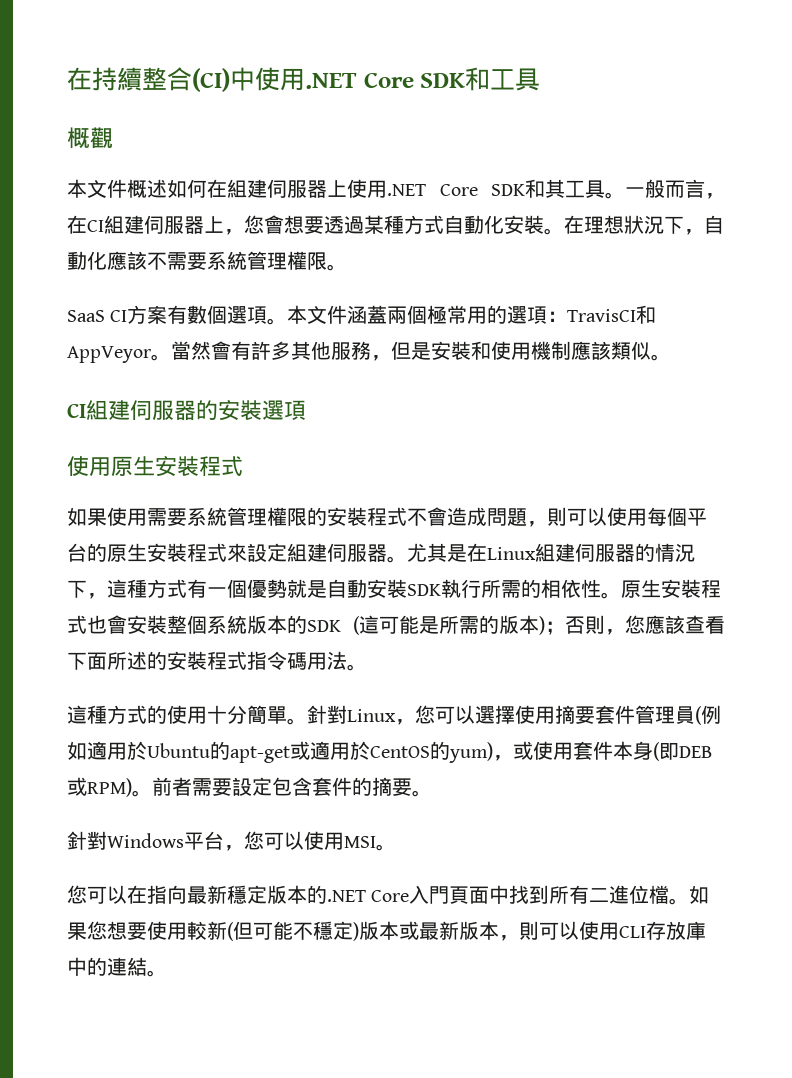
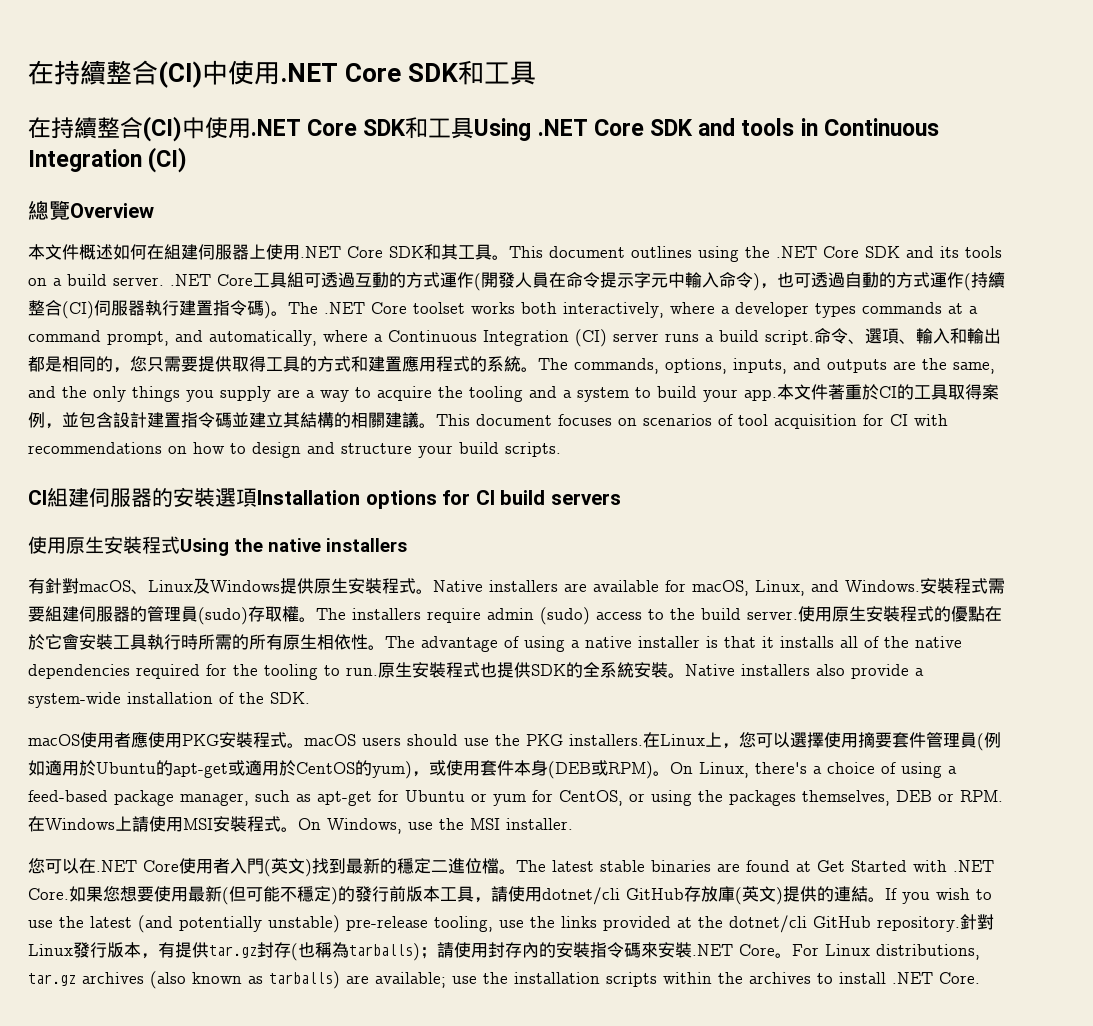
- 概觀
+ 在持續整合(CI)中使用.NET Core SDK和工具Using .NET Core SDK and tools in Continuous Integration (CI)
+ 總覽Overview
- 一般而言，在CI組建伺服器上，您會想要透過某種方式自動化安裝。在理想狀況下，自動化應該不需要系統管理權限。
- SaaS CI方案有數個選項。本文件涵蓋兩個極常用的選項：TravisCI和AppVeyor。當然會有許多其他服務，但是安裝和使用機制應該類似。
+ This document outlines using the .NET Core SDK and its tools on a build server. .NET Core工具組可透過互動的方式運作(開發人員在命令提示字元中輸入命令)，也可透過自動的方式運作(持續整合(CI)伺服器執行建置指令碼)。The .NET Core toolset works both interactively, where a developer types commands at a command prompt, and automatically, where a Continuous Integration (CI) server runs a build script.命令、選項、輸入和輸出都是相同的，您只需要提供取得工具的方式和建置應用程式的系統。The commands, options, inputs, and outputs are the same, and the only things you supply are a way to acquire the tooling and a system to build your app.本文件著重於CI的工具取得案例，並包含設計建置指令碼並建立其結構的相關建議。This document focuses on scenarios of tool acquisition for CI with recommendations on how to design and structure your build scripts.
- CI組建伺服器的安裝選項
- 使用原生安裝程式
- 如果使用需要系統管理權限的安裝程式不會造成問題，則可以使用每個平台的原生安裝程式來設定組建伺服器。尤其是在Linux組建伺服器的情況下，這種方式有一個優勢就是自動安裝SDK執行所需的相依性。原生安裝程式也會安裝整個系統版本的SDK (這可能是所需的版本)；否則，您應該查看下面所述的安裝程式指令碼用法。
- 這種方式的使用十分簡單。針對Linux，您可以選擇使用摘要套件管理員(例如適用於Ubuntu的apt-get或適用於CentOS的yum)，或使用套件本身(即DEB或RPM)。前者需要設定包含套件的摘要。
- 針對Windows平台，您可以使用MSI。
- 您可以在指向最新穩定版本的.NET Core入門頁面中找到所有二進位檔。
+ CI組建伺服器的安裝選項Installation options for CI build servers
+ 使用原生安裝程式Using the native installers
+ 有針對macOS、Linux及Windows提供原生安裝程式。Native installers are available for macOS, Linux, and Windows.安裝程式需要組建伺服器的管理員(sudo)存取權。The installers require admin (sudo) access to the build server.使用原生安裝程式的優點在於它會安裝工具執行時所需的所有原生相依性。The advantage of using a native installer is that it installs all of the native dependencies required for the tooling to run.原生安裝程式也提供SDK的全系統安裝。Native installers also provide a system-wide installation of the SDK.
+ macOS使用者應使用PKG安裝程式。macOS users should use the PKG installers.在Linux上，您可以選擇使用摘要套件管理員(例如適用於Ubuntu的apt-get或適用於CentOS的yum)，或使用套件本身(DEB或RPM)。On Linux, there's a choice of using a feed-based package manager, such as apt-get for Ubuntu or yum for CentOS, or using the packages themselves, DEB or RPM.在Windows上請使用MSI安裝程式。On Windows, use the MSI installer.
+ 您可以在.NET Core使用者入門(英文)找到最新的穩定二進位檔。The latest stable binaries are found at Get Started with .NET Core.
- 如果您想要使用較新(但可能不穩定)版本或最新版本，則可以使用CLI存放庫中的連結。
+ 如果您想要使用最新(但可能不穩定)的發行前版本工具，請使用dotnet/cli GitHub存放庫(英文)提供的連結。If you wish to use the latest (and potentially unstable) pre-release tooling, use the links provided at the dotnet/cli GitHub repository.針對Linux發行版本，有提供tar.gz封存(也稱為tarballs)；請使用封存內的安裝指令碼來安裝.NET Core。For Linux distributions, tar.gz archives (also known as tarballs) are available; use the installation scripts within the archives to install .NET Core.

